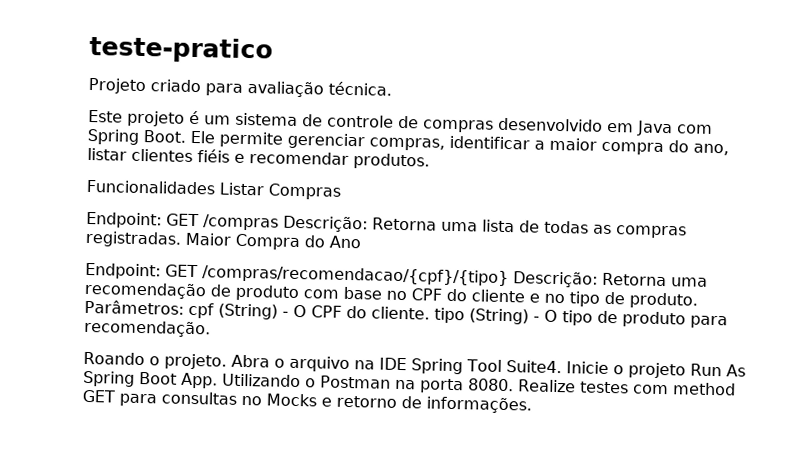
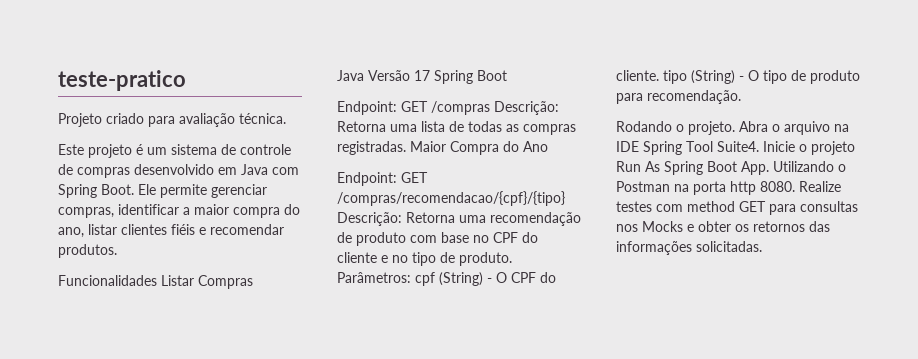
+ Java Versão 17 Spring Boot
- Roando o projeto.
+ Rodando o projeto.
- Inicie o projeto Run As Spring Boot App. Utilizando o Postman na porta 8080.
+ Inicie o projeto Run As Spring Boot App. Utilizando o Postman na porta http 8080.
- Realize testes com method GET para consultas no Mocks e retorno de informações.
+ Realize testes com method GET para consultas nos Mocks e obter os retornos das informações solicitadas.

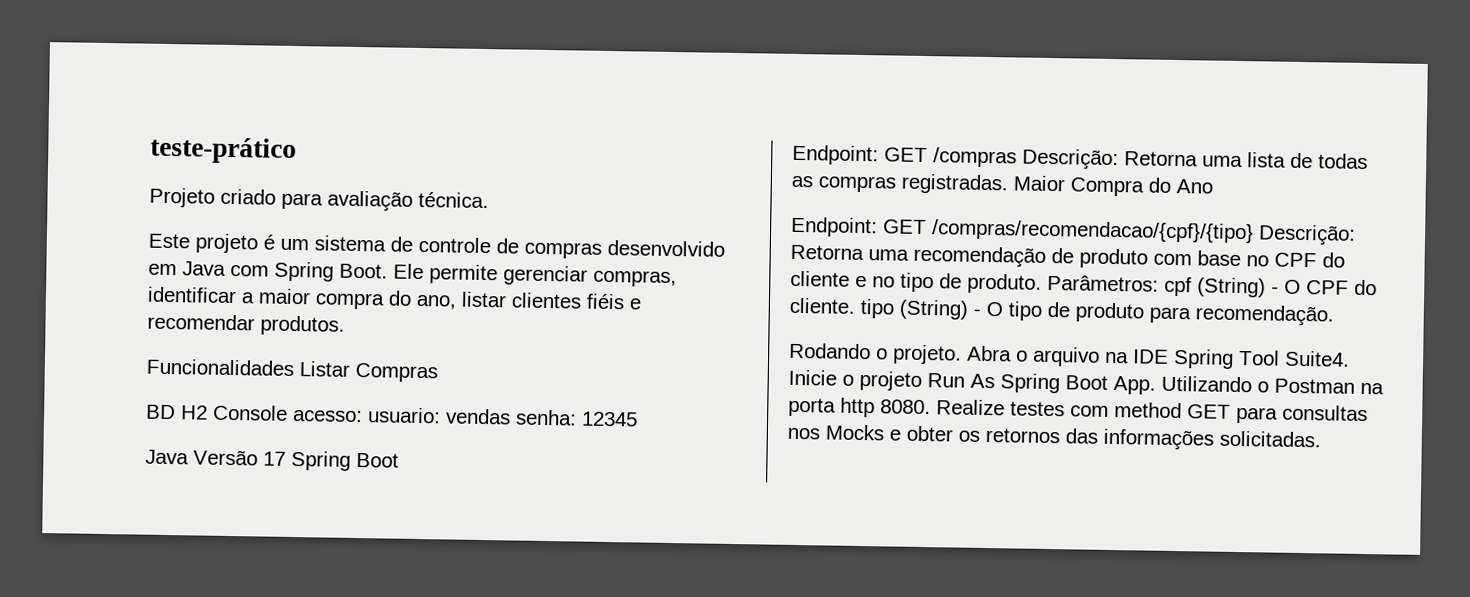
- teste-pratico
+ teste-prático
+ BD H2 Console acesso: usuario: vendas senha: 12345

